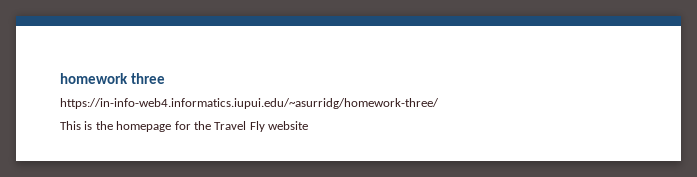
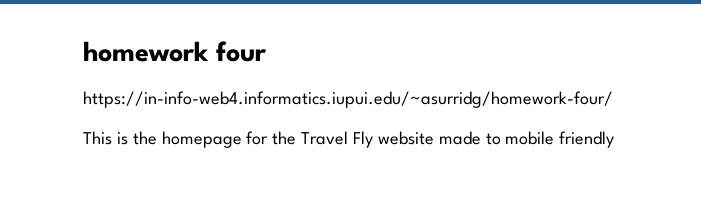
- homework three
- https://in-info-web4.informatics.iupui.edu/~asurridg/homework-three/
+ homework four
+ https://in-info-web4.informatics.iupui.edu/~asurridg/homework-four/
- This is the homepage for the Travel Fly website
+ This is the homepage for the Travel Fly website made to mobile friendly

